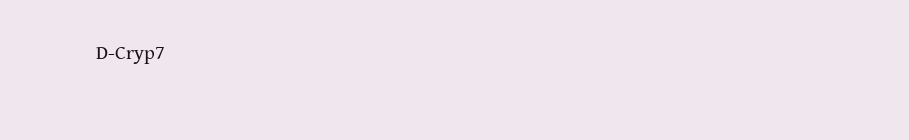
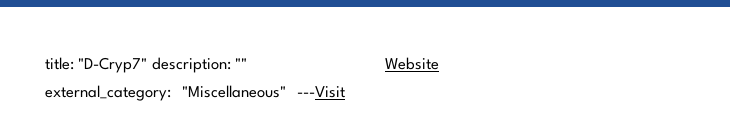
- D-Cryp7
+ title: "D-Cryp7" description: "" external_category: "Miscellaneous" ---Visit Website

